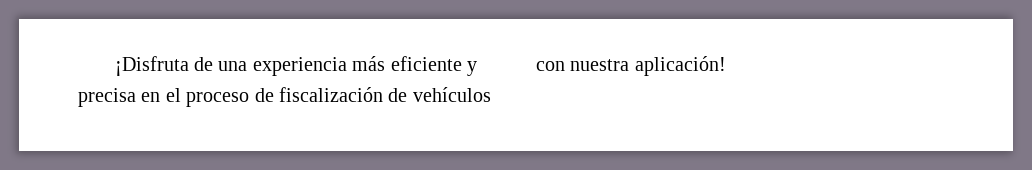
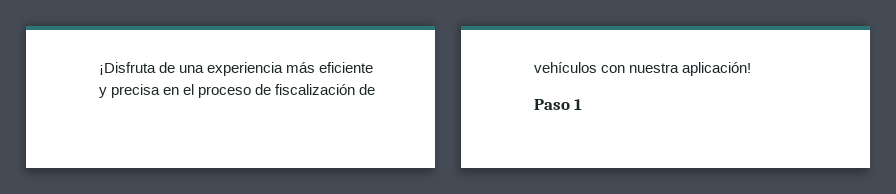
+ Paso 1

